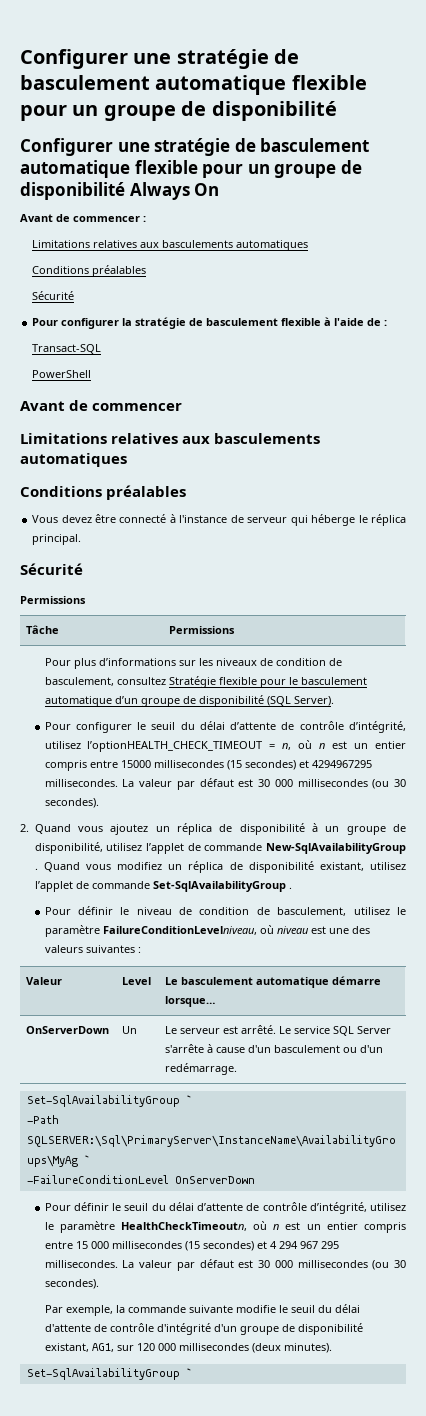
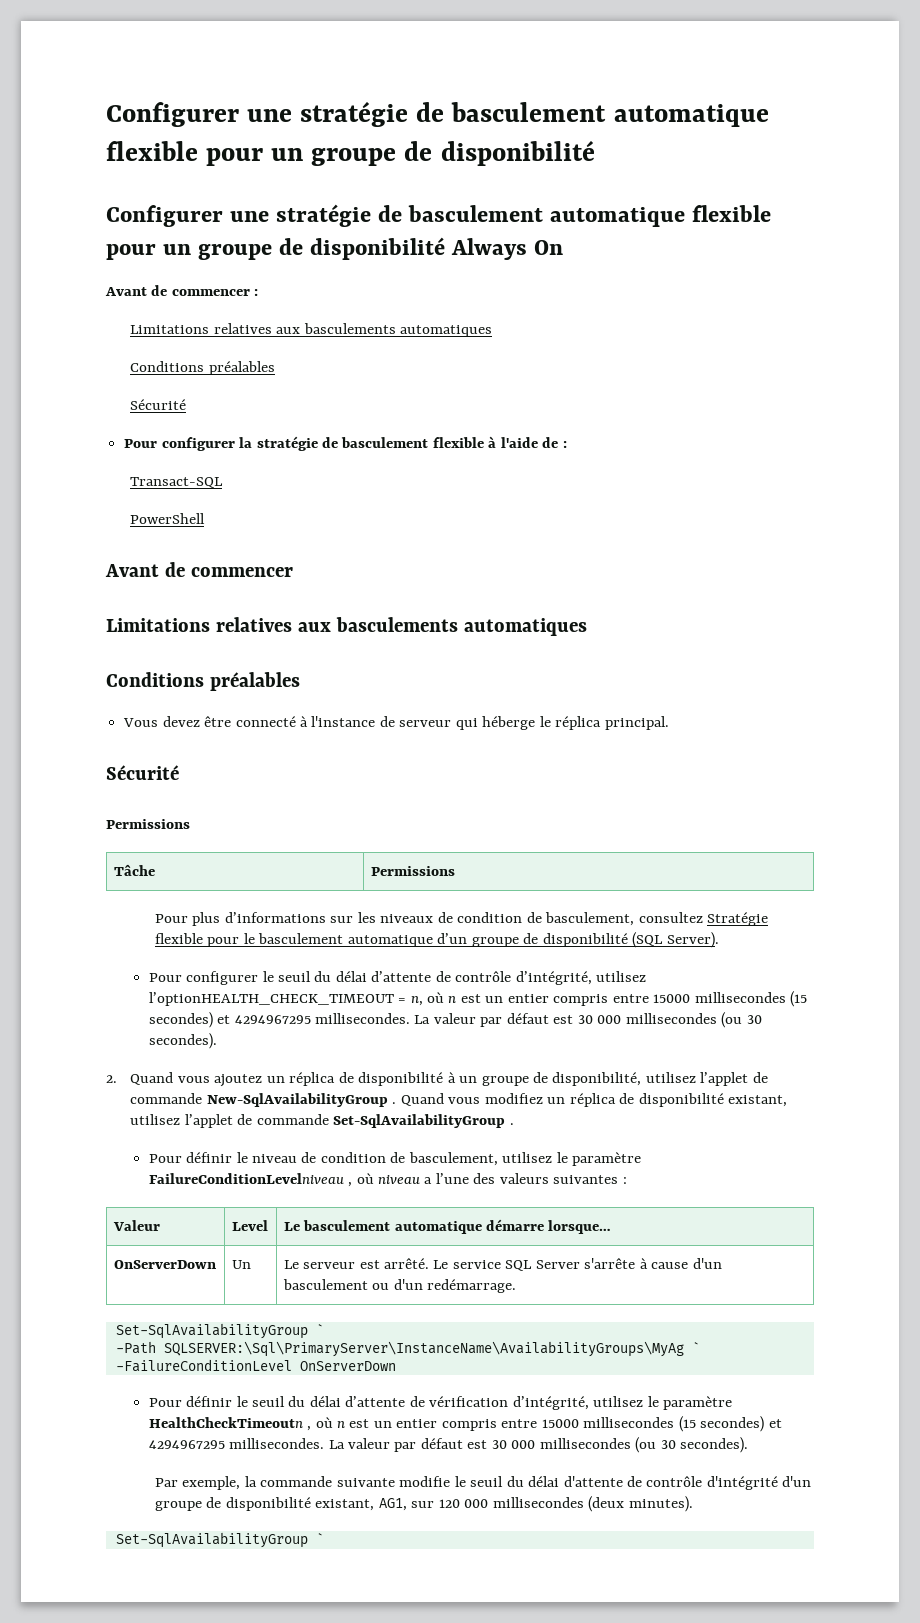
- Pour définir le niveau de condition de basculement, utilisez le paramètre FailureConditionLevelniveau, où niveau est une des valeurs suivantes :
+ Pour définir le niveau de condition de basculement, utilisez le paramètre FailureConditionLevelniveau , où niveau a l’une des valeurs suivantes :
- Pour définir le seuil du délai d’attente de contrôle d’intégrité, utilisez le paramètre HealthCheckTimeoutn, où n est un entier compris entre 15 000 millisecondes (15 secondes) et 4 294 967 295 millisecondes.
+ Pour définir le seuil du délai d’attente de vérification d’intégrité, utilisez le paramètre HealthCheckTimeoutn , où n est un entier compris entre 15000 millisecondes (15 secondes) et 4294967295 millisecondes.

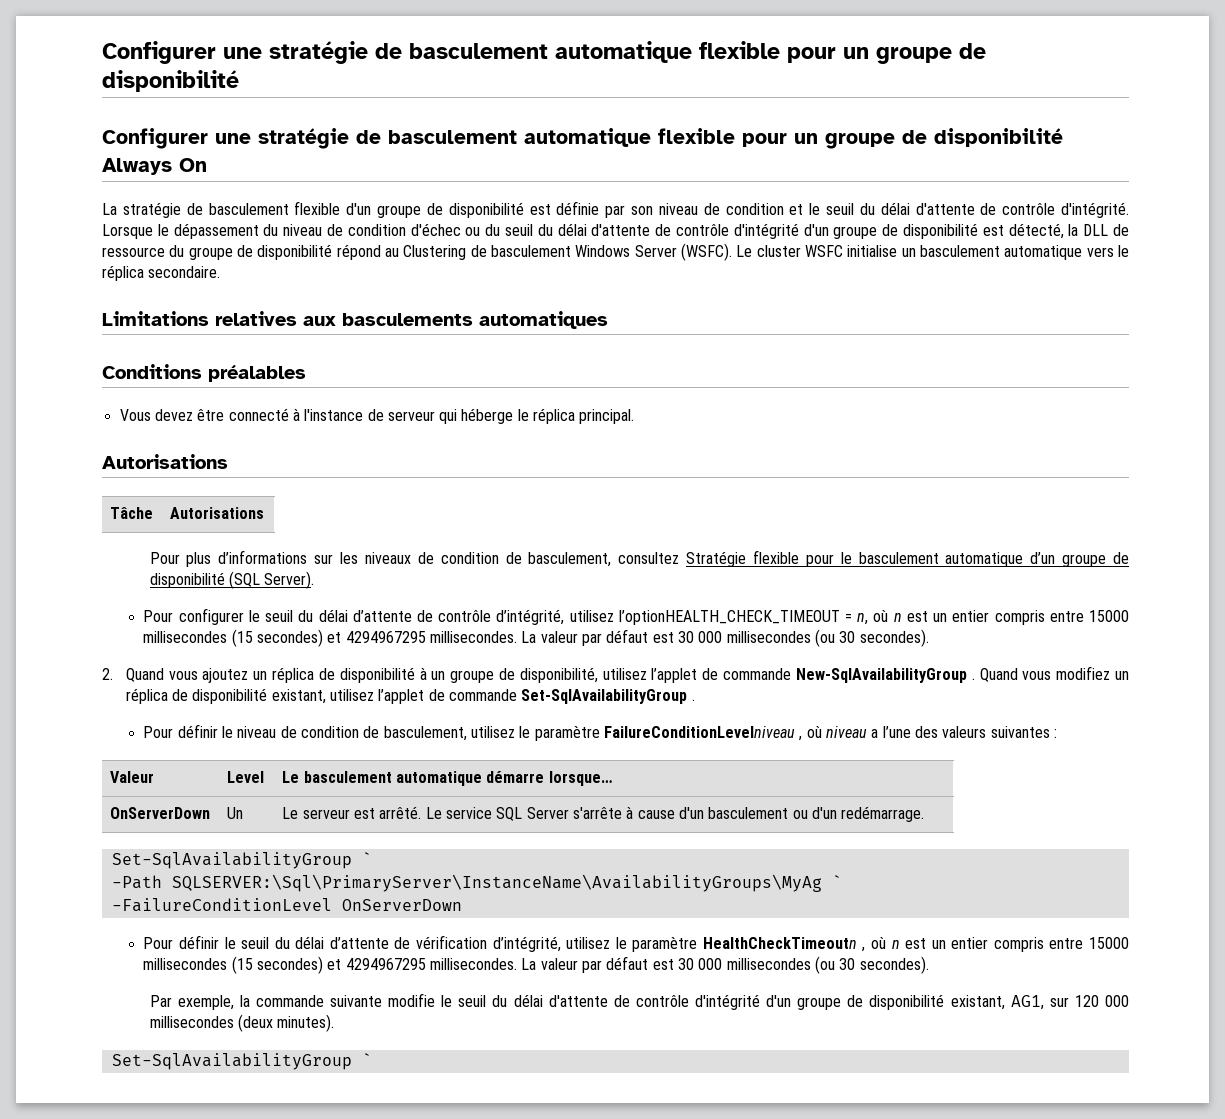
- Avant de commencer :
- Limitations relatives aux basculements automatiques
- Conditions préalables
- Sécurité
- Pour configurer la stratégie de basculement flexible à l'aide de :
- Transact-SQL
- PowerShell
- Avant de commencer
+ La stratégie de basculement flexible d'un groupe de disponibilité est définie par son niveau de condition et le seuil du délai d'attente de contrôle d'intégrité. Lorsque le dépassement du niveau de condition d'échec ou du seuil du délai d'attente de contrôle d'intégrité d'un groupe de disponibilité est détecté, la DLL de ressource du groupe de disponibilité répond au Clustering de basculement Windows Server (WSFC). Le cluster WSFC initialise un basculement automatique vers le réplica secondaire.
  Vous devez être connecté à l'instance de serveur qui héberge le réplica principal.
- Sécurité
- Permissions
+ Autorisations
- Tâche | Permissions
+ Tâche | Autorisations

